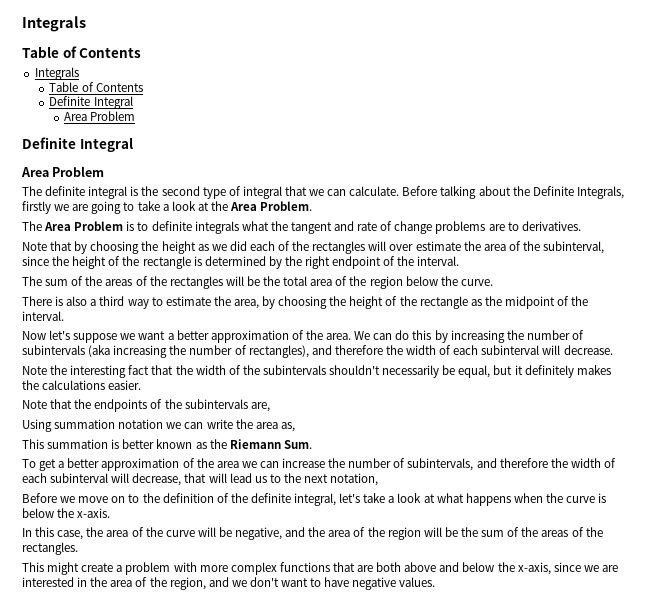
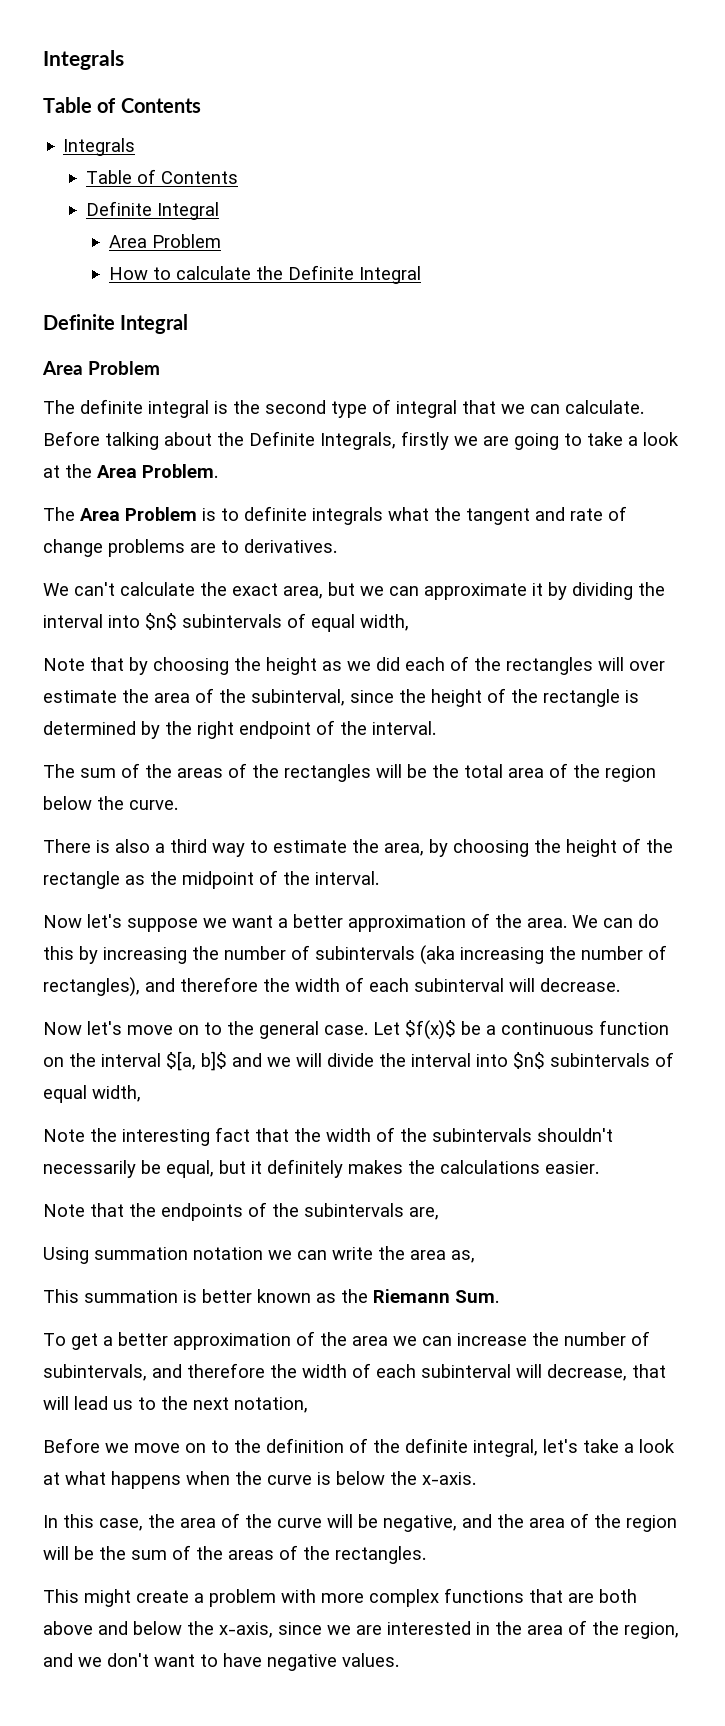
+ How to calculate the Definite Integral
+ We can't calculate the exact area, but we can approximate it by dividing the interval into $n$ subintervals of equal width,
+ Now let's move on to the general case. Let $f(x)$ be a continuous function on the interval $[a, b]$ and we will divide the interval into $n$ subintervals of equal width,

